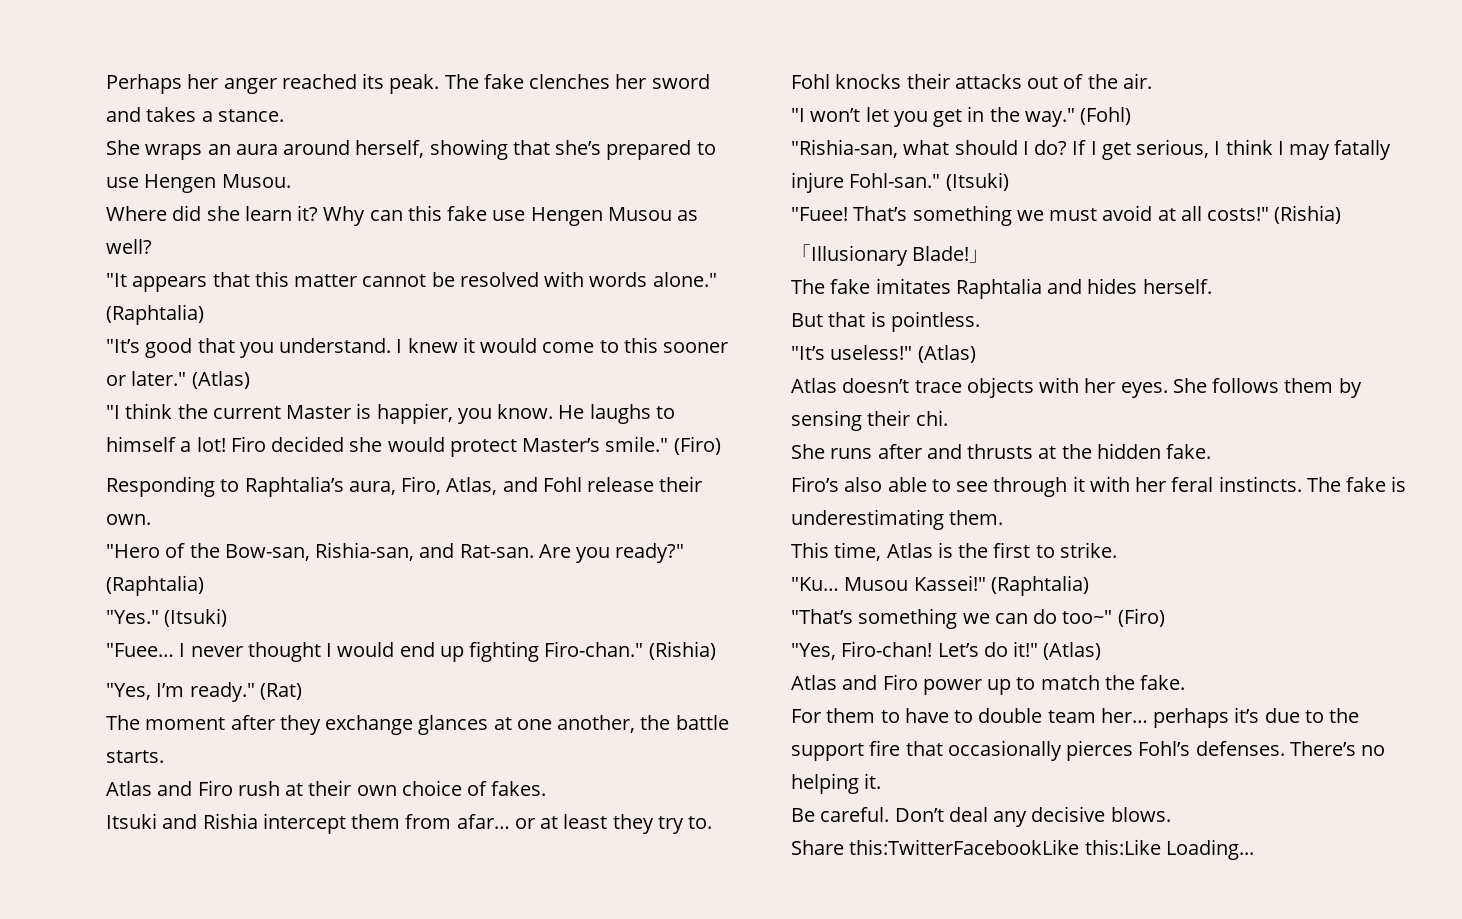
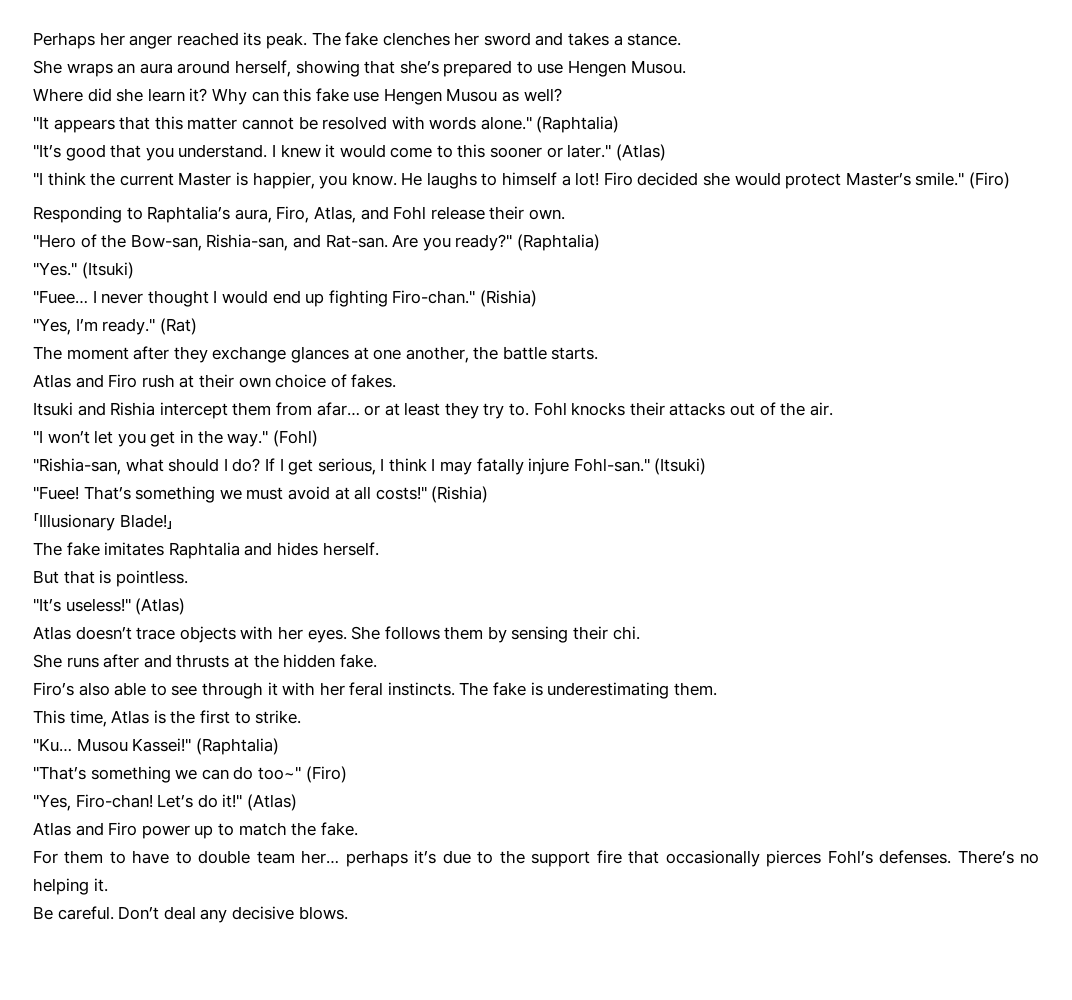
- Share this:TwitterFacebookLike this:Like Loading...

